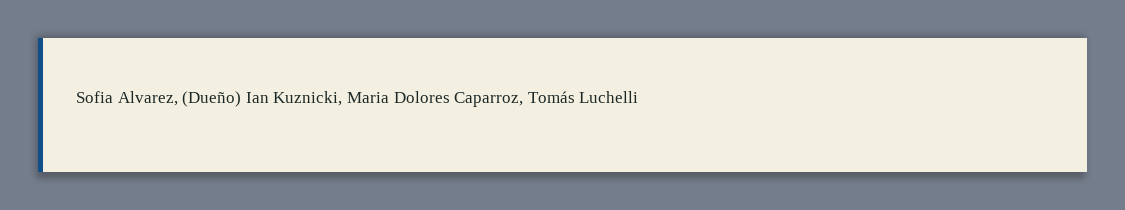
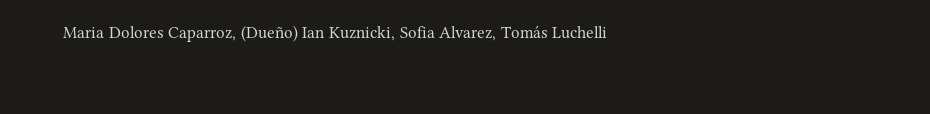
- Sofia Alvarez, (Dueño) Ian Kuznicki, Maria Dolores Caparroz, Tomás Luchelli
+ Maria Dolores Caparroz, (Dueño) Ian Kuznicki, Sofia Alvarez, Tomás Luchelli

